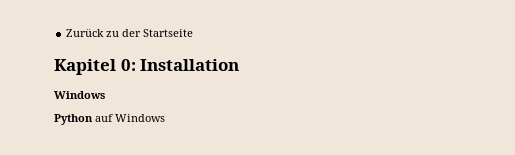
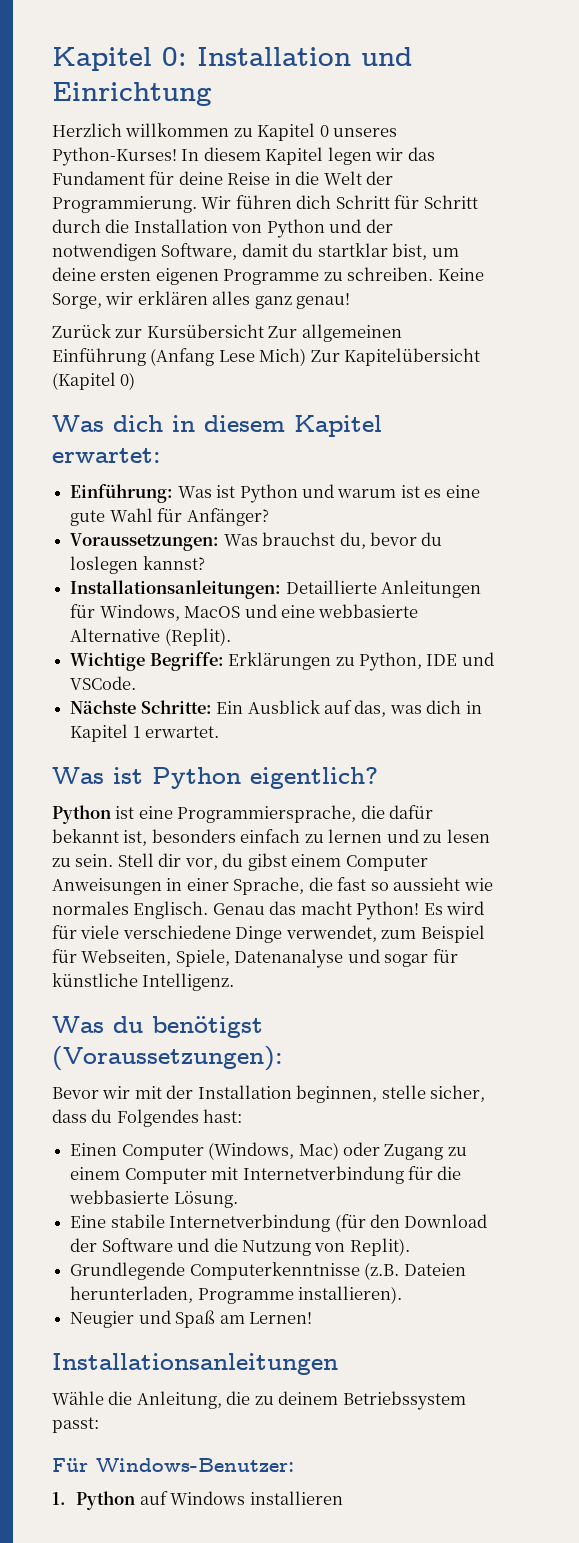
- Zurück zu der Startseite
- Kapitel 0: Installation
- Windows
- Python auf Windows
+ Kapitel 0: Installation und Einrichtung
+ Herzlich willkommen zu Kapitel 0 unseres Python-Kurses! In diesem Kapitel legen wir das Fundament für deine Reise in die Welt der Programmierung. Wir führen dich Schritt für Schritt durch die Installation von Python und der notwendigen Software, damit du startklar bist, um deine ersten eigenen Programme zu schreiben. Keine Sorge, wir erklären alles ganz genau!
+ Zurück zur Kursübersicht Zur allgemeinen Einführung (Anfang Lese Mich) Zur Kapitelübersicht (Kapitel 0)
+ Was dich in diesem Kapitel erwartet:
+ Einführung: Was ist Python und warum ist es eine gute Wahl für Anfänger?
+ Voraussetzungen: Was brauchst du, bevor du loslegen kannst?
+ Installationsanleitungen: Detaillierte Anleitungen für Windows, MacOS und eine webbasierte Alternative (Replit).
+ Wichtige Begriffe: Erklärungen zu Python, IDE und VSCode.
+ Nächste Schritte: Ein Ausblick auf das, was dich in Kapitel 1 erwartet.
+ Was ist Python eigentlich?
+ Python ist eine Programmiersprache, die dafür bekannt ist, besonders einfach zu lernen und zu lesen zu sein. Stell dir vor, du gibst einem Computer Anweisungen in einer Sprache, die fast so aussieht wie normales Englisch. Genau das macht Python! Es wird für viele verschiedene Dinge verwendet, zum Beispiel für Webseiten, Spiele, Datenanalyse und sogar für künstliche Intelligenz.
+ Was du benötigst (Voraussetzungen):
+ Bevor wir mit der Installation beginnen, stelle sicher, dass du Folgendes hast:
+ Einen Computer (Windows, Mac) oder Zugang zu einem Computer mit Internetverbindung für die webbasierte Lösung.
+ Eine stabile Internetverbindung (für den Download der Software und die Nutzung von Replit).
+ Grundlegende Computerkenntnisse (z.B. Dateien herunterladen, Programme installieren).
+ Neugier und Spaß am Lernen!
+ Installationsanleitungen
+ Wähle die Anleitung, die zu deinem Betriebssystem passt:
+ Für Windows-Benutzer:
+ 1. Python auf Windows installieren

